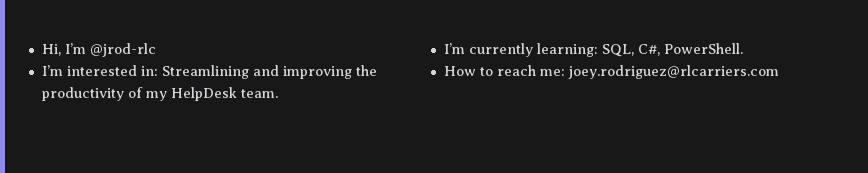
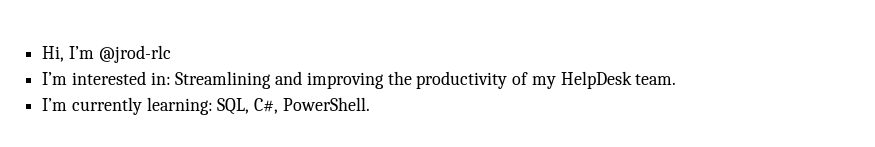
- How to reach me: joey.rodriguez@rlcarriers.com

